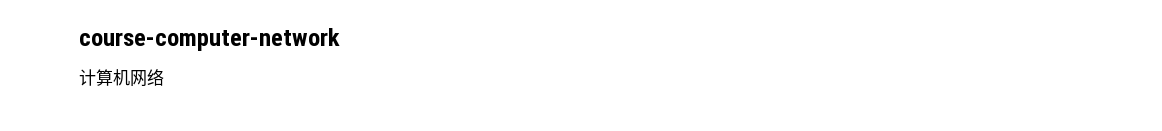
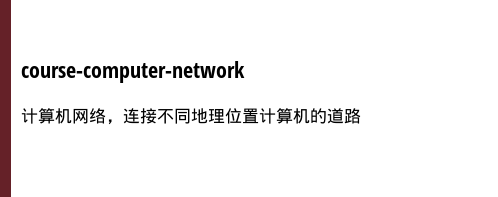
- 计算机网络
+ 计算机网络，连接不同地理位置计算机的道路

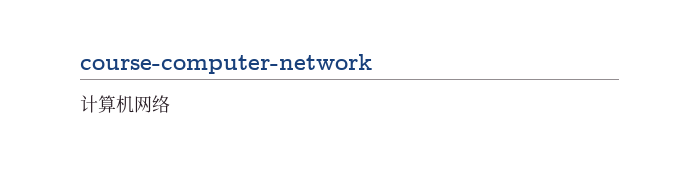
- 计算机网络，连接不同地理位置计算机的道路
+ 计算机网络

